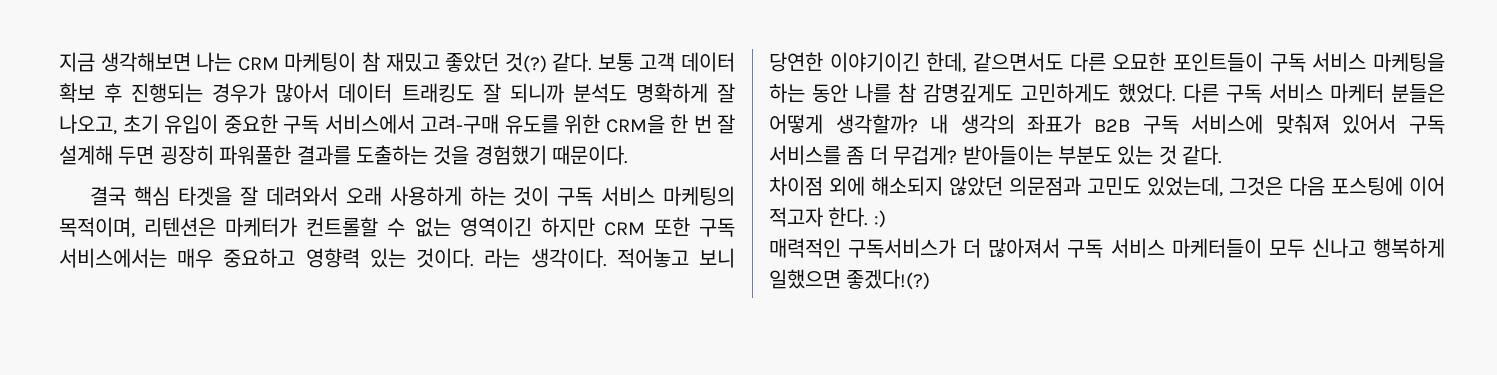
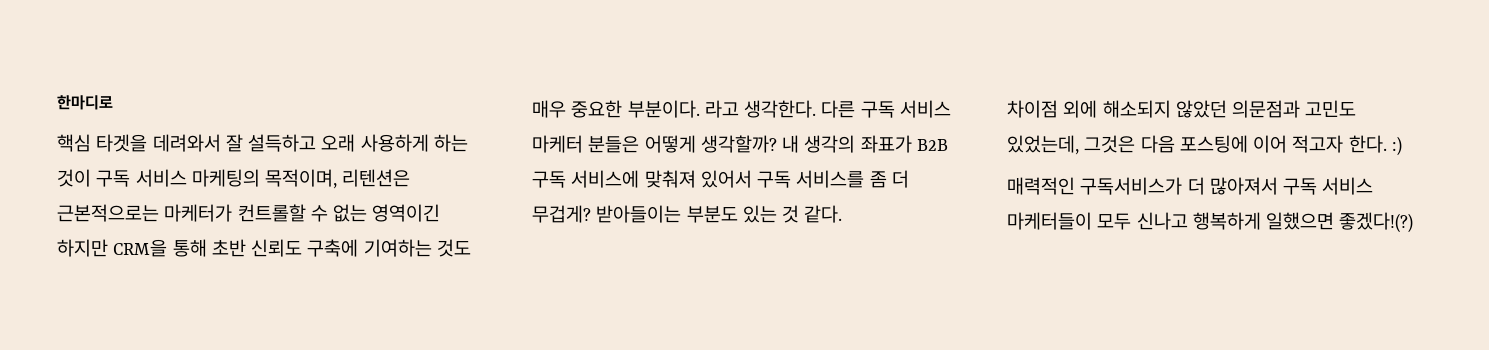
- 지금 생각해보면 나는 CRM 마케팅이 참 재밌고 좋았던 것(?) 같다. 보통 고객 데이터 확보 후 진행되는 경우가 많아서 데이터 트래킹도 잘 되니까 분석도 명확하게 잘 나오고, 초기 유입이 중요한 구독 서비스에서 고려-구매 유도를 위한 CRM을 한 번 잘 설계해 두면 굉장히 파워풀한 결과를 도출하는 것을 경험했기 때문이다.
- 결국 핵심 타겟을 잘 데려와서 오래 사용하게 하는 것이 구독 서비스 마케팅의 목적이며, 리텐션은 마케터가 컨트롤할 수 없는 영역이긴 하지만 CRM 또한 구독 서비스에서는 매우 중요하고 영향력 있는 것이다. 라는 생각이다. 적어놓고 보니 당연한 이야기이긴 한데, 같으면서도 다른 오묘한 포인트들이 구독 서비스 마케팅을 하는 동안 나를 참 감명깊게도 고민하게도 했었다.
+ 한마디로
+ 핵심 타겟을 데려와서 잘 설득하고 오래 사용하게 하는 것이 구독 서비스 마케팅의 목적이며, 리텐션은 근본적으로는 마케터가 컨트롤할 수 없는 영역이긴 하지만 CRM을 통해 초반 신뢰도 구축에 기여하는 것도 매우 중요한 부분이다. 라고 생각한다.

